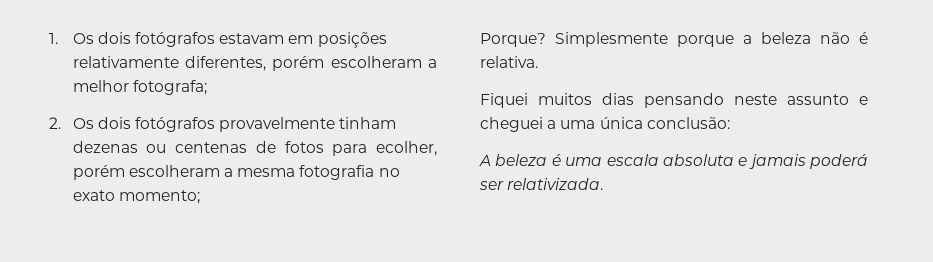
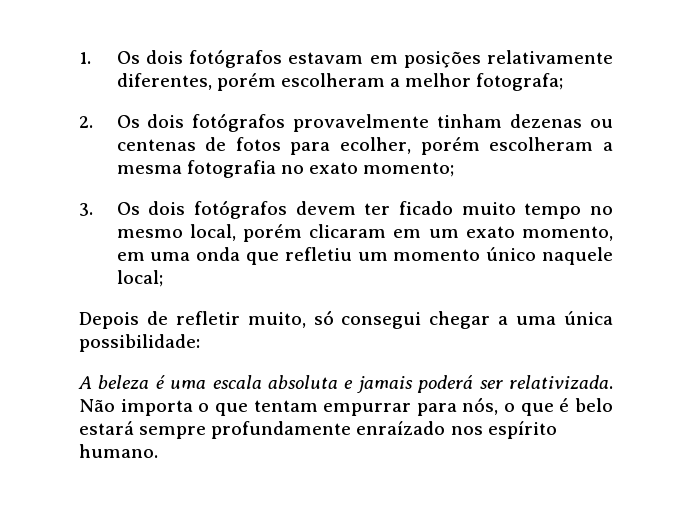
- Porque? Simplesmente porque a beleza não é relativa.
- Fiquei muitos dias pensando neste assunto e cheguei a uma única conclusão:
+ 3. Os dois fotógrafos devem ter ficado muito tempo no mesmo local, porém clicaram em um exato momento, em uma onda que refletiu um momento único naquele local;
+ Depois de refletir muito, só consegui chegar a uma única possibilidade:
+ Não importa o que tentam empurrar para nós, o que é belo estará sempre profundamente enraízado nos espírito humano.

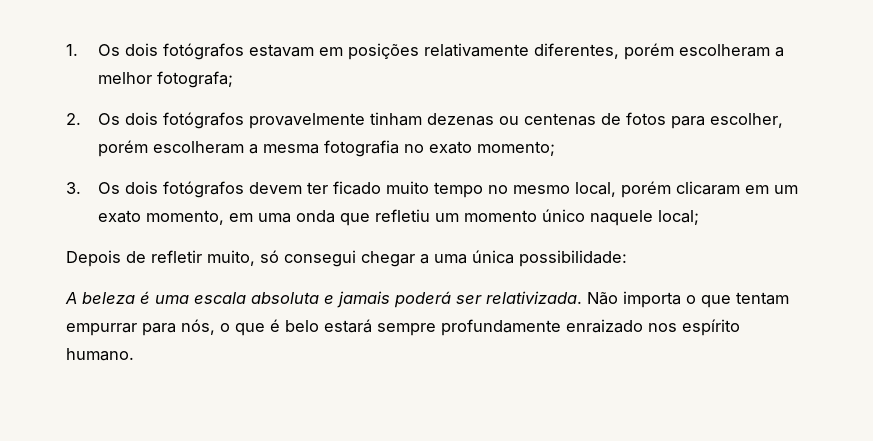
- 2. Os dois fotógrafos provavelmente tinham dezenas ou centenas de fotos para ecolher, porém escolheram a mesma fotografia no exato momento;
+ 2. Os dois fotógrafos provavelmente tinham dezenas ou centenas de fotos para escolher, porém escolheram a mesma fotografia no exato momento;
- Não importa o que tentam empurrar para nós, o que é belo estará sempre profundamente enraízado nos espírito humano.
+ Não importa o que tentam empurrar para nós, o que é belo estará sempre profundamente enraizado nos espírito humano.

